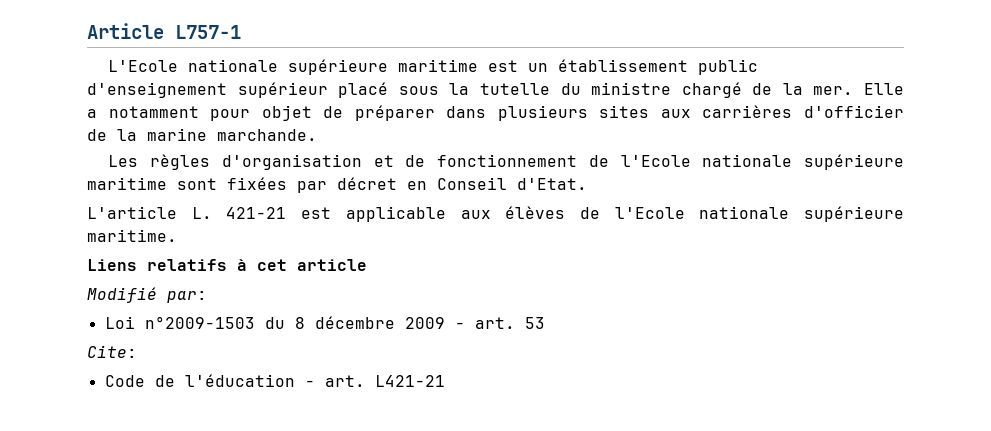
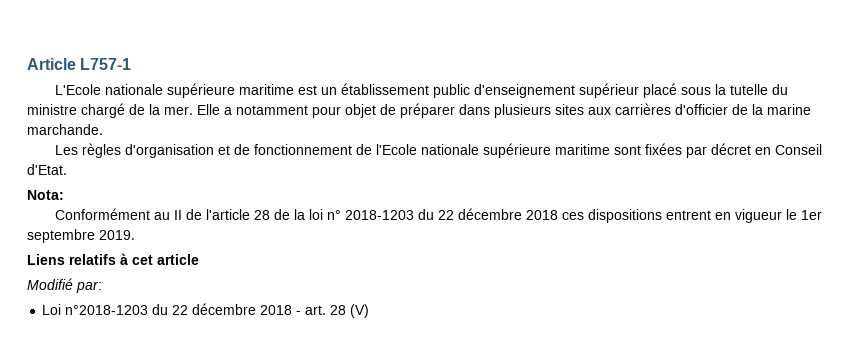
- L'article L. 421-21 est applicable aux élèves de l'Ecole nationale supérieure maritime.
+ Nota:
+ Conformément au II de l'article 28 de la loi n° 2018-1203 du 22 décembre 2018 ces dispositions entrent en vigueur le 1er septembre 2019.
- Loi n°2009-1503 du 8 décembre 2009 - art. 53
- Cite:
- Code de l'éducation - art. L421-21
+ Loi n°2018-1203 du 22 décembre 2018 - art. 28 (V)

